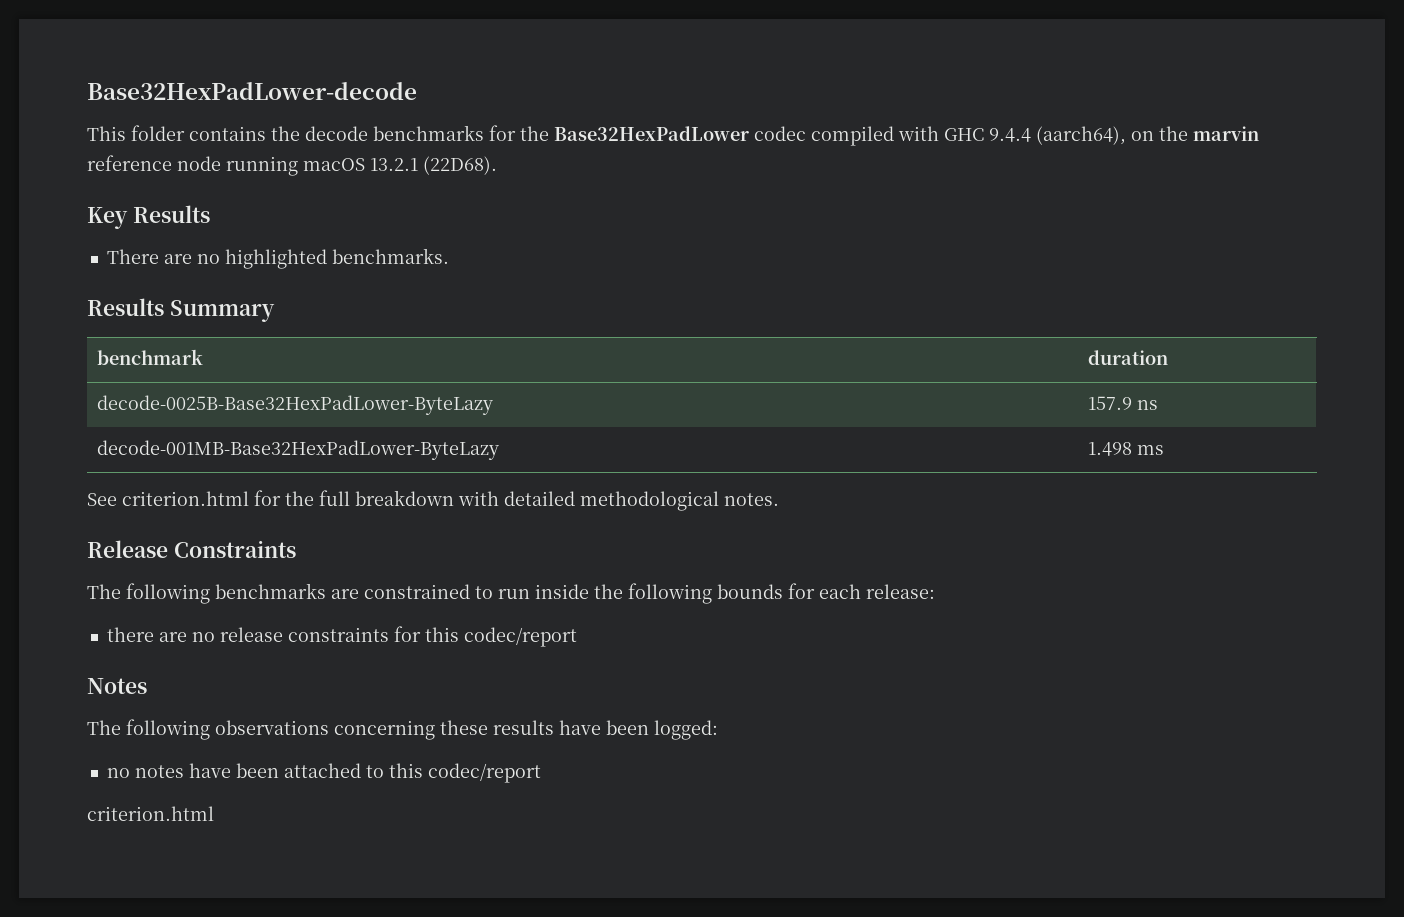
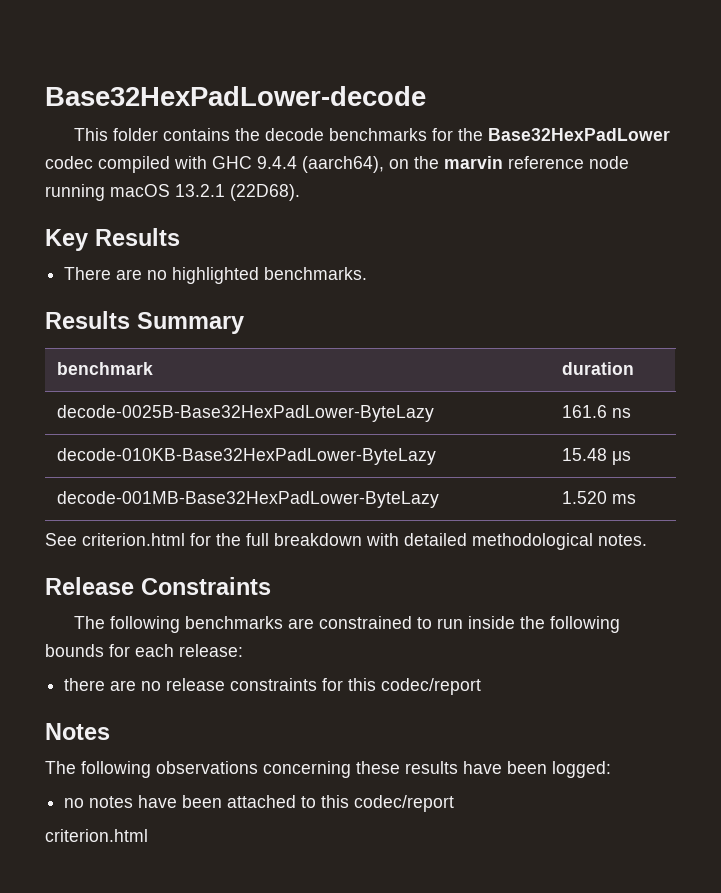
- decode-0025B-Base32HexPadLower-ByteLazy | 157.9 ns
+ decode-0025B-Base32HexPadLower-ByteLazy | 161.6 ns
+ decode-010KB-Base32HexPadLower-ByteLazy | 15.48 μs
- decode-001MB-Base32HexPadLower-ByteLazy | 1.498 ms
+ decode-001MB-Base32HexPadLower-ByteLazy | 1.520 ms

